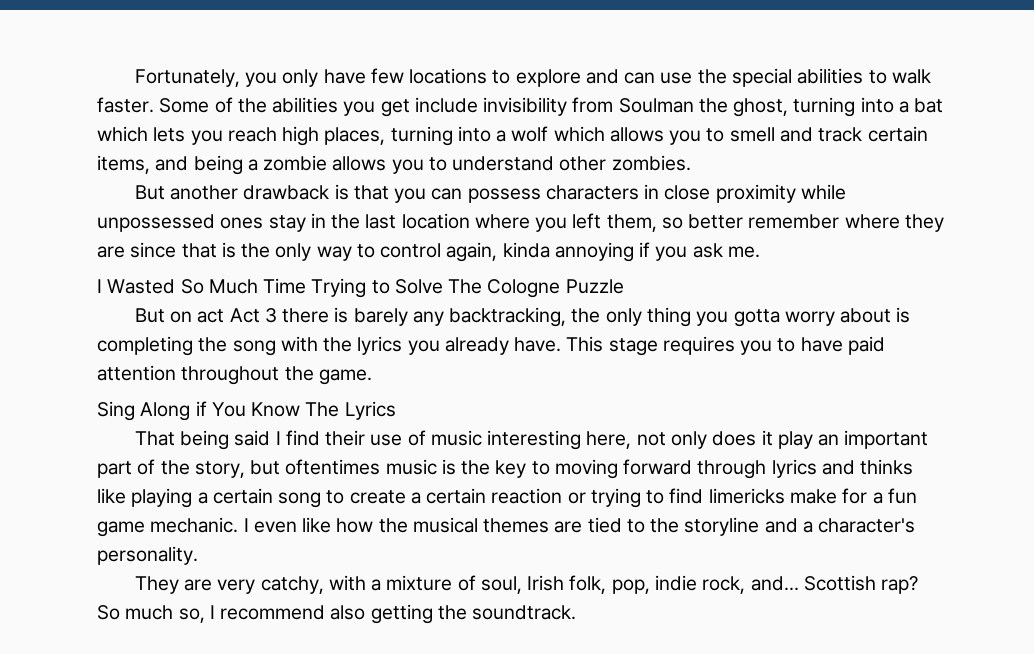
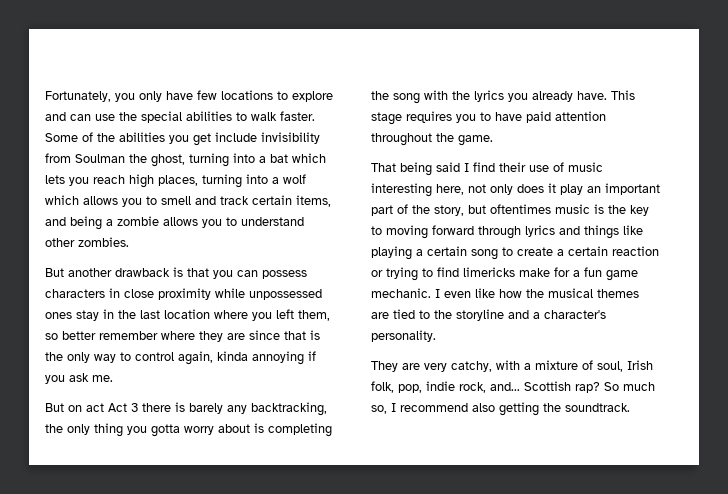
- I Wasted So Much Time Trying to Solve The Cologne Puzzle
- Sing Along if You Know The Lyrics
- That being said I find their use of music interesting here, not only does it play an important part of the story, but oftentimes music is the key to moving forward through lyrics and thinks like playing a certain song to create a certain reaction or trying to find limericks make for a fun game mechanic.
+ That being said I find their use of music interesting here, not only does it play an important part of the story, but oftentimes music is the key to moving forward through lyrics and things like playing a certain song to create a certain reaction or trying to find limericks make for a fun game mechanic.

